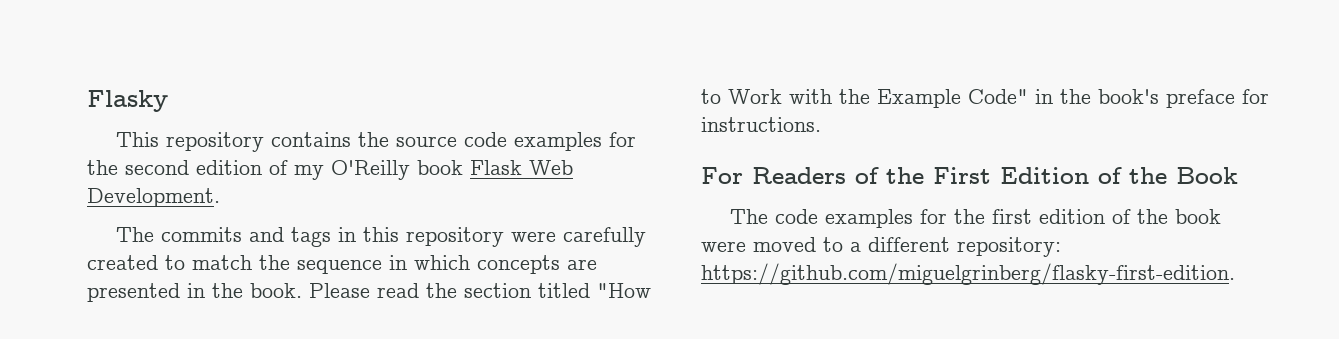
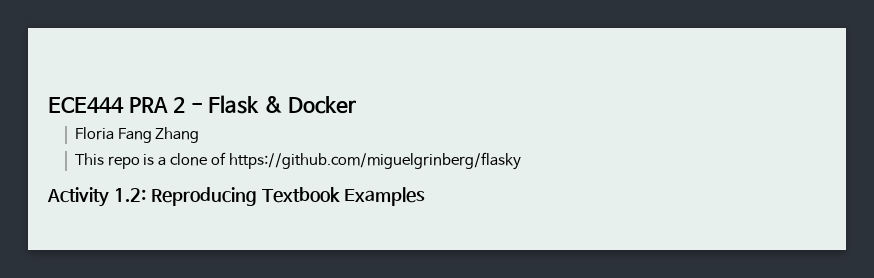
- Flasky
- This repository contains the source code examples for the second edition of my O'Reilly book Flask Web Development.
- The commits and tags in this repository were carefully created to match the sequence in which concepts are presented in the book. Please read the section titled "How to Work with the Example Code" in the book's preface for instructions.
- For Readers of the First Edition of the Book
- The code examples for the first edition of the book were moved to a different repository: https://github.com/miguelgrinberg/flasky-first-edition.
+ ECE444 PRA 2 - Flask & Docker
+ Floria Fang Zhang
+ This repo is a clone of https://github.com/miguelgrinberg/flasky
+ Activity 1.2: Reproducing Textbook Examples

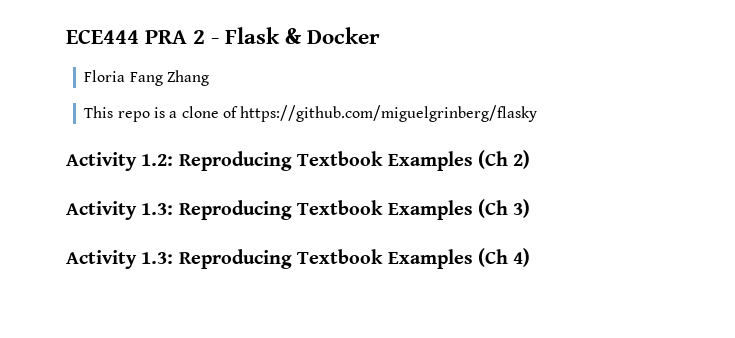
- Activity 1.2: Reproducing Textbook Examples
+ Activity 1.2: Reproducing Textbook Examples (Ch 2)
+ Activity 1.3: Reproducing Textbook Examples (Ch 3)
+ Activity 1.3: Reproducing Textbook Examples (Ch 4)

